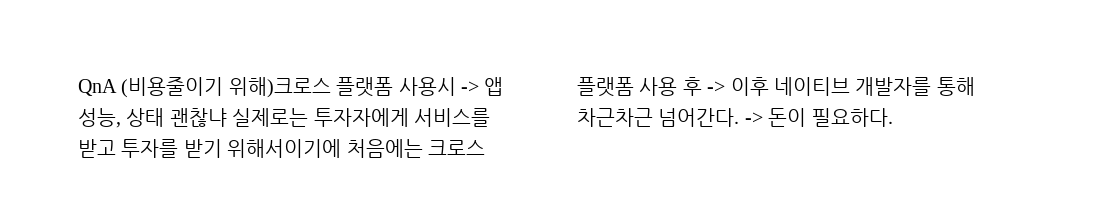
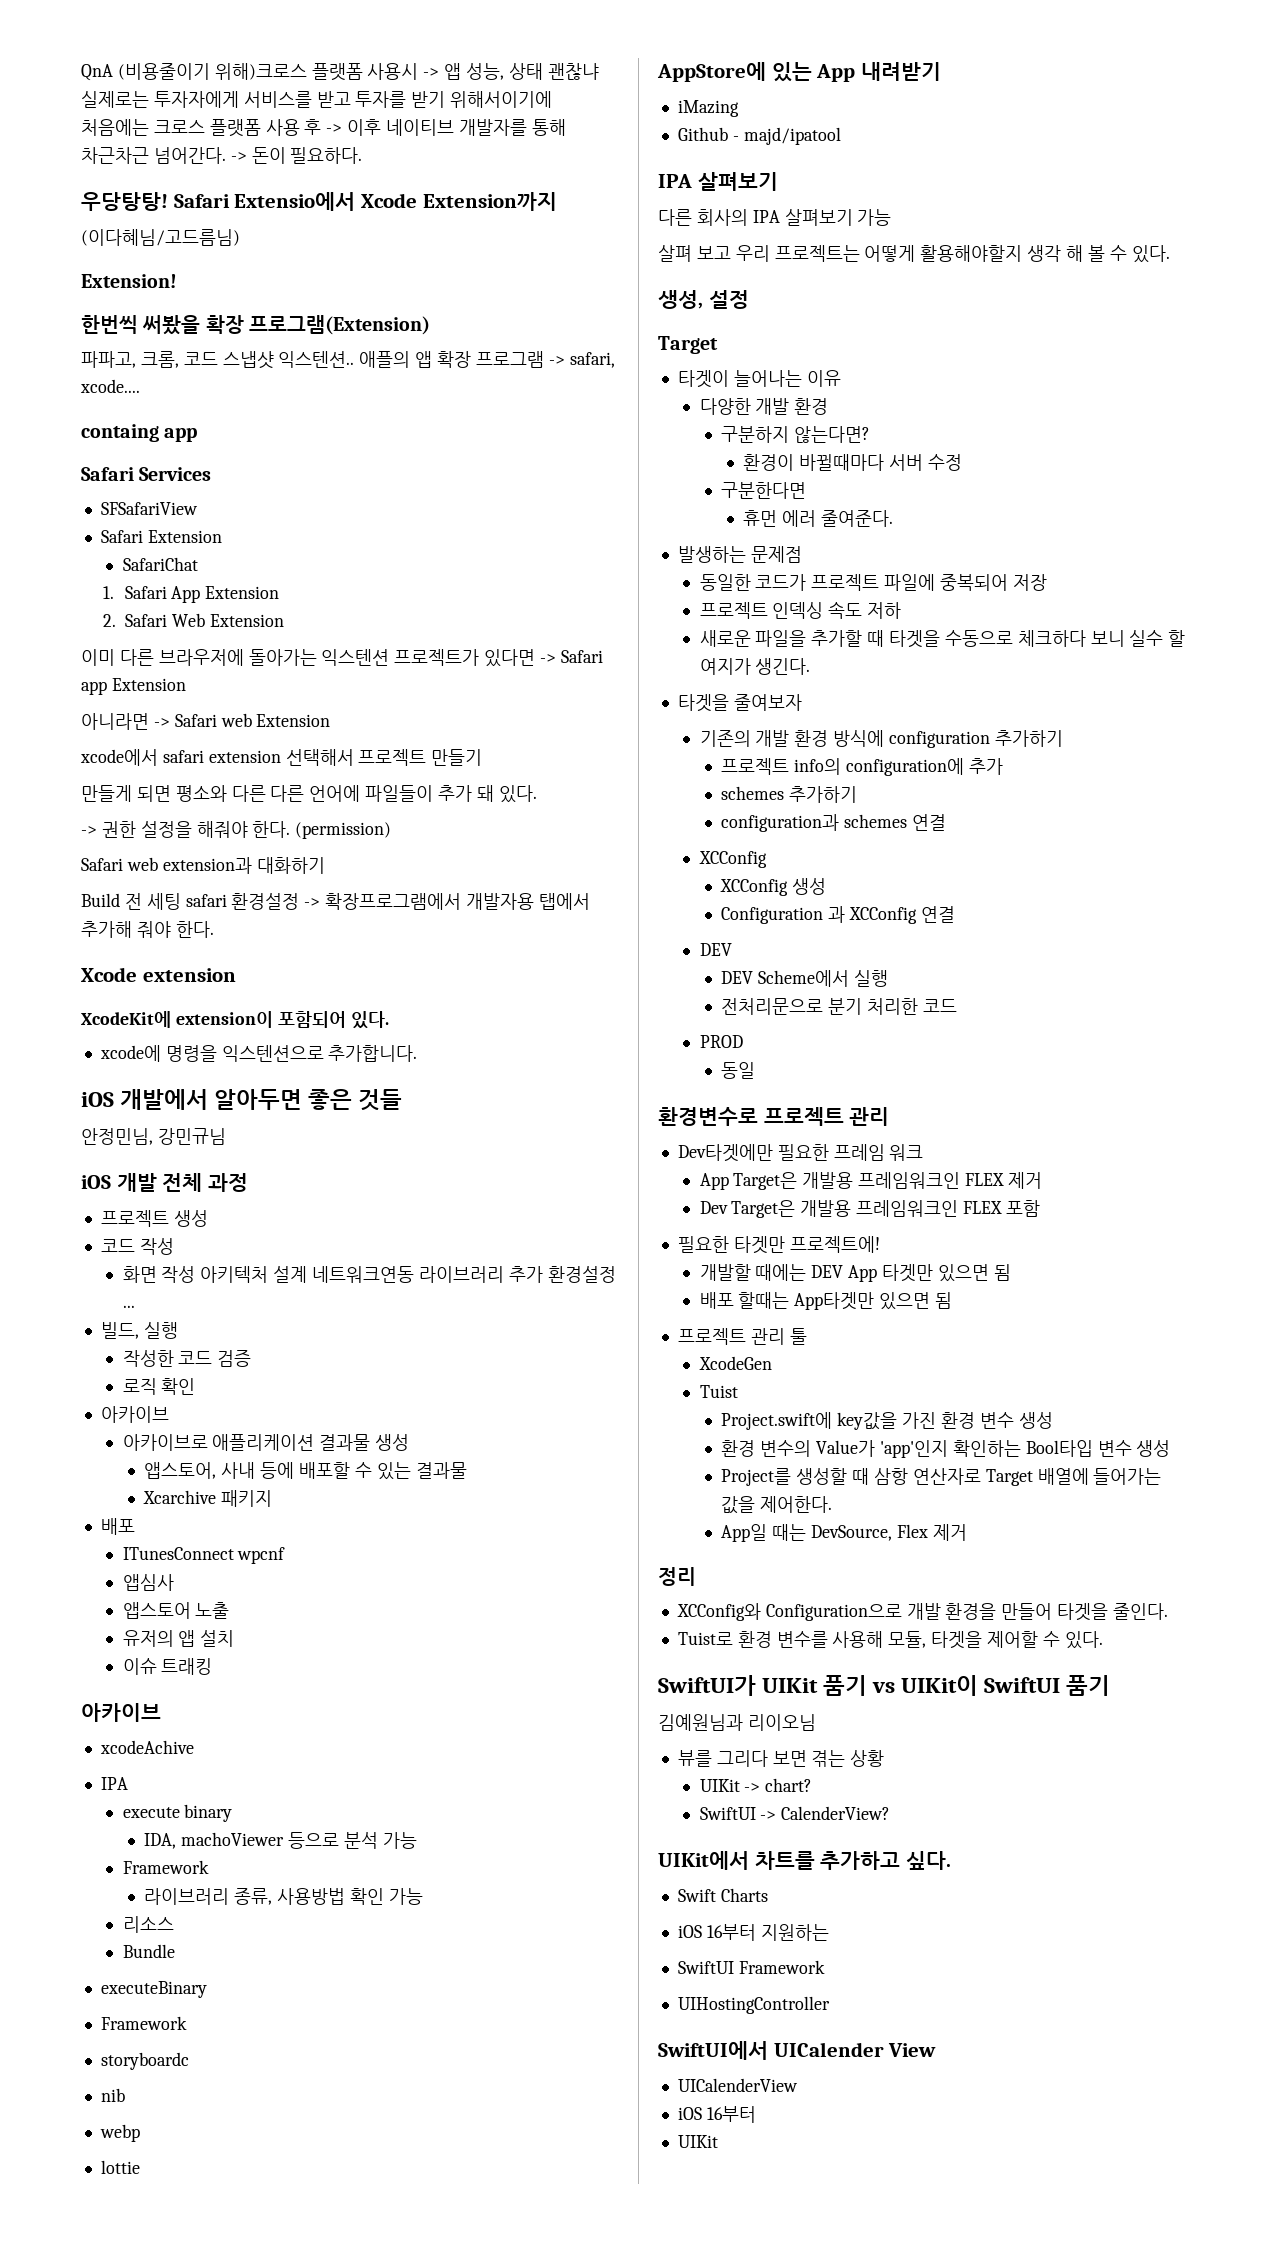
+ 우당탕탕! Safari Extensio에서 Xcode Extension까지
+ (이다혜님/고드름님)
+ Extension!
+ 한번씩 써봤을 확장 프로그램(Extension)
+ 파파고, 크롬, 코드 스냅샷 익스텐션.. 애플의 앱 확장 프로그램 -> safari, xcode....
+ containg app
+ Safari Services
+ SFSafariView
+ Safari Extension
+ SafariChat
+ 1. Safari App Extension
+ 2. Safari Web Extension
+ 이미 다른 브라우저에 돌아가는 익스텐션 프로젝트가 있다면 -> Safari app Extension
+ 아니라면 -> Safari web Extension
+ xcode에서 safari extension 선택해서 프로젝트 만들기
+ 만들게 되면 평소와 다른 다른 언어에 파일들이 추가 돼 있다.
+ -> 권한 설정을 해줘야 한다. (permission)
+ Safari web extension과 대화하기
+ Build 전 세팅 safari 환경설정 -> 확장프로그램에서 개발자용 탭에서 추가해 줘야 한다.
+ Xcode extension
+ XcodeKit에 extension이 포함되어 있다.
+ xcode에 명령을 익스텐션으로 추가합니다.
+ iOS 개발에서 알아두면 좋은 것들
+ 안정민님, 강민규님
+ iOS 개발 전체 과정
+ 프로젝트 생성
+ 코드 작성
+ 화면 작성 아키텍처 설계 네트워크연동 라이브러리 추가 환경설정 ...
+ 빌드, 실행
+ 작성한 코드 검증
+ 로직 확인
+ 아카이브
+ 아카이브로 애플리케이션 결과물 생성
+ 앱스토어, 사내 등에 배포할 수 있는 결과물
+ Xcarchive 패키지
+ 배포
+ ITunesConnect wpcnf
+ 앱심사
+ 앱스토어 노출
+ 유저의 앱 설치
+ 이슈 트래킹
+ 아카이브
+ xcodeAchive
+ IPA
+ execute binary
+ IDA, machoViewer 등으로 분석 가능
+ Framework
+ 라이브러리 종류, 사용방법 확인 가능
+ 리소스
+ Bundle
+ executeBinary
+ Framework
+ storyboardc
+ nib
+ webp
+ lottie
+ AppStore에 있는 App 내려받기
+ iMazing
+ Github - majd/ipatool
+ IPA 살펴보기
+ 다른 회사의 IPA 살펴보기 가능
+ 살펴 보고 우리 프로젝트는 어떻게 활용해야할지 생각 해 볼 수 있다.
+ 생성, 설정
+ Target
+ 타겟이 늘어나는 이유
+ 다양한 개발 환경
+ 구분하지 않는다면?
+ 환경이 바뀔때마다 서버 수정
+ 구분한다면
+ 휴먼 에러 줄여준다.
+ 발생하는 문제점
+ 동일한 코드가 프로젝트 파일에 중복되어 저장
+ 프로젝트 인덱싱 속도 저하
+ 새로운 파일을 추가할 때 타겟을 수동으로 체크하다 보니 실수 할 여지가 생긴다.
+ 타겟을 줄여보자
+ 기존의 개발 환경 방식에 configuration 추가하기
+ 프로젝트 info의 configuration에 추가
+ schemes 추가하기
+ configuration과 schemes 연결
+ XCConfig
+ XCConfig 생성
+ Configuration 과 XCConfig 연결
+ DEV
+ DEV Scheme에서 실행
+ 전처리문으로 분기 처리한 코드
+ PROD
+ 동일
+ 환경변수로 프로젝트 관리
+ Dev타겟에만 필요한 프레임 워크
+ App Target은 개발용 프레임워크인 FLEX 제거
+ Dev Target은 개발용 프레임워크인 FLEX 포함
+ 필요한 타겟만 프로젝트에!
+ 개발할 때에는 DEV App 타겟만 있으면 됨
+ 배포 할때는 App타겟만 있으면 됨
+ 프로젝트 관리 툴
+ XcodeGen
+ Tuist
+ Project.swift에 key값을 가진 환경 변수 생성
+ 환경 변수의 Value가 'app'인지 확인하는 Bool타입 변수 생성
+ Project를 생성할 때 삼항 연산자로 Target 배열에 들어가는 값을 제어한다.
+ App일 때는 DevSource, Flex 제거
+ 정리
+ XCConfig와 Configuration으로 개발 환경을 만들어 타겟을 줄인다.
+ Tuist로 환경 변수를 사용해 모듈, 타겟을 제어할 수 있다.
+ SwiftUI가 UIKit 품기 vs UIKit이 SwiftUI 품기
+ 김예원님과 리이오님
+ 뷰를 그리다 보면 겪는 상황
+ UIKit -> chart?
+ SwiftUI -> CalenderView?
+ UIKit에서 차트를 추가하고 싶다.
+ Swift Charts
+ iOS 16부터 지원하는
+ SwiftUI Framework
+ UIHostingController
+ SwiftUI에서 UICalender View
+ UICalenderView
+ iOS 16부터
+ UIKit

